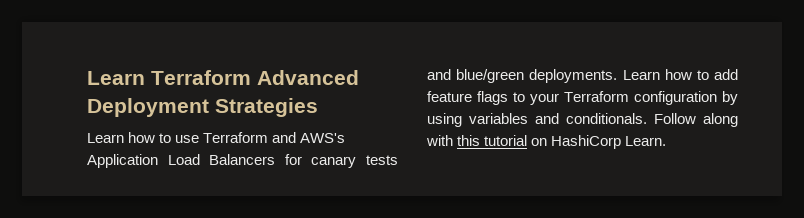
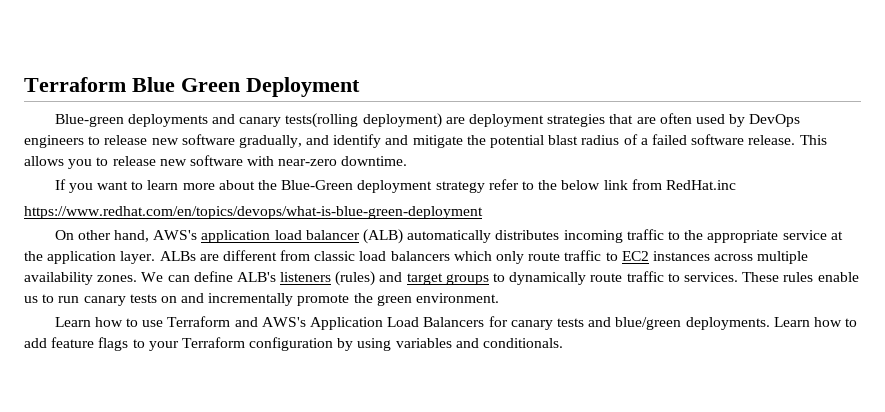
- Learn Terraform Advanced Deployment Strategies
+ Terraform Blue Green Deployment
+ Blue-green deployments and canary tests(rolling deployment) are deployment strategies that are often used by DevOps engineers to release new software gradually, and identify and mitigate the potential blast radius of a failed software release. This allows you to release new software with near-zero downtime.
+ If you want to learn more about the Blue-Green deployment strategy refer to the below link from RedHat.inc
+ https://www.redhat.com/en/topics/devops/what-is-blue-green-deployment
+ On other hand, AWS's application load balancer (ALB) automatically distributes incoming traffic to the appropriate service at the application layer. ALBs are different from classic load balancers which only route traffic to EC2 instances across multiple availability zones. We can define ALB's listeners (rules) and target groups to dynamically route traffic to services. These rules enable us to run canary tests on and incrementally promote the green environment.
- Follow along with this tutorial on HashiCorp Learn.

